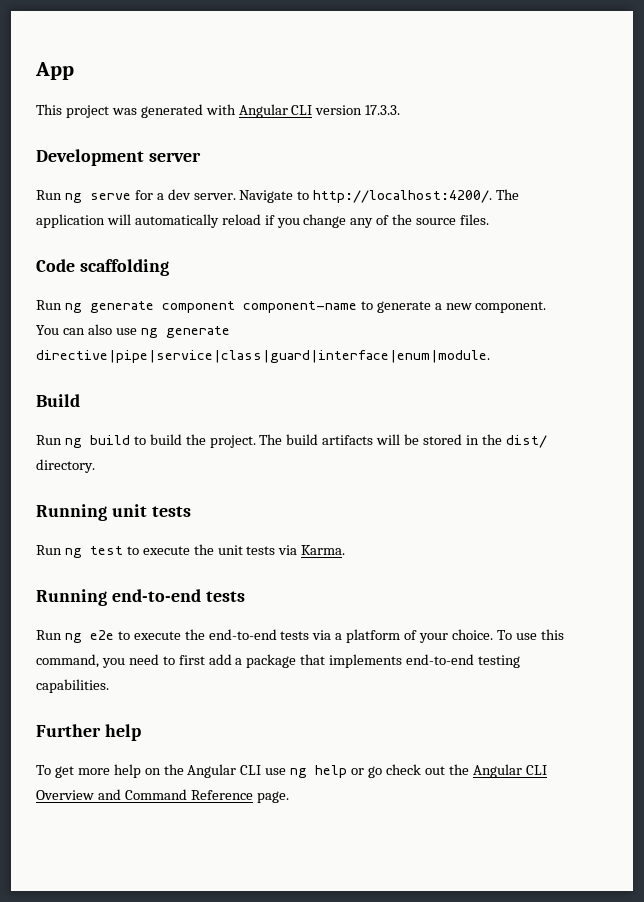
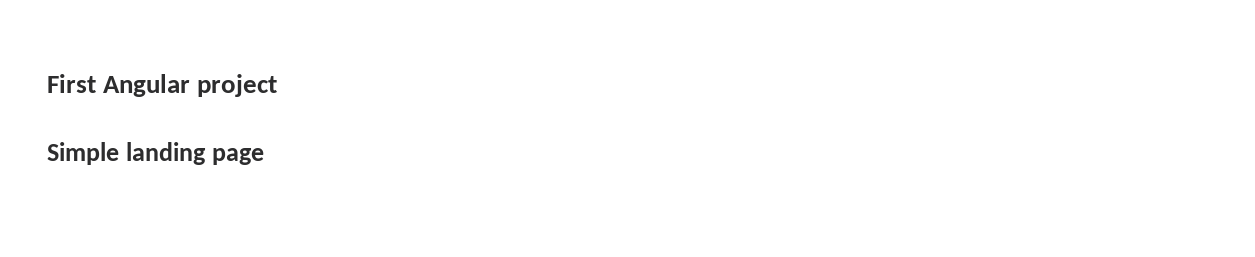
- App
- This project was generated with Angular CLI version 17.3.3.
- Development server
- Run ng serve for a dev server. Navigate to http://localhost:4200/. The application will automatically reload if you change any of the source files.
- Code scaffolding
- Run ng generate component component-name to generate a new component. You can also use ng generate directive|pipe|service|class|guard|interface|enum|module.
- Build
- Run ng build to build the project. The build artifacts will be stored in the dist/ directory.
- Running unit tests
- Run ng test to execute the unit tests via Karma.
- Running end-to-end tests
- Run ng e2e to execute the end-to-end tests via a platform of your choice. To use this command, you need to first add a package that implements end-to-end testing capabilities.
- Further help
- To get more help on the Angular CLI use ng help or go check out the Angular CLI Overview and Command Reference page.
+ First Angular project
+ Simple landing page

